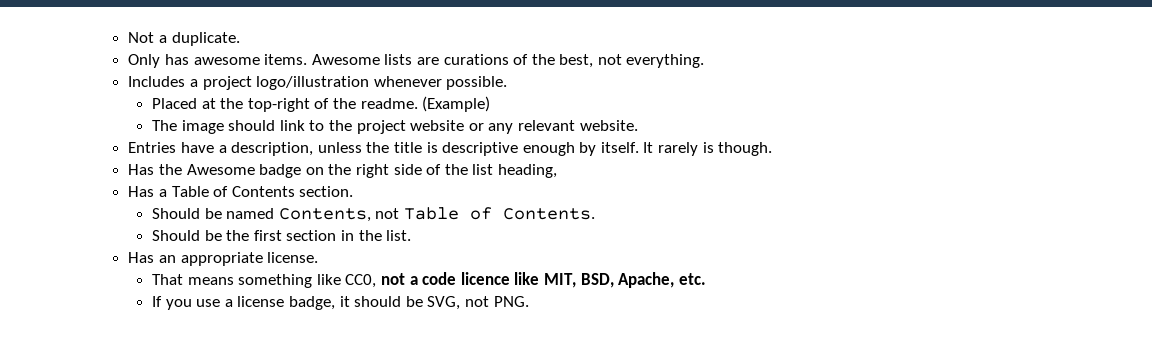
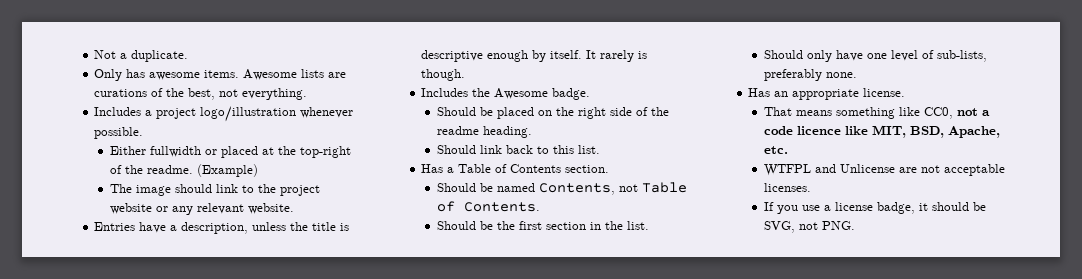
- Placed at the top-right of the readme.
+ Either fullwidth or placed at the top-right of the readme.
- Has the Awesome badge on the right side of the list heading,
+ Includes the Awesome badge.
+ Should be placed on the right side of the readme heading.
+ Should link back to this list.
+ Should only have one level of sub-lists, preferably none.
+ WTFPL and Unlicense are not acceptable licenses.

